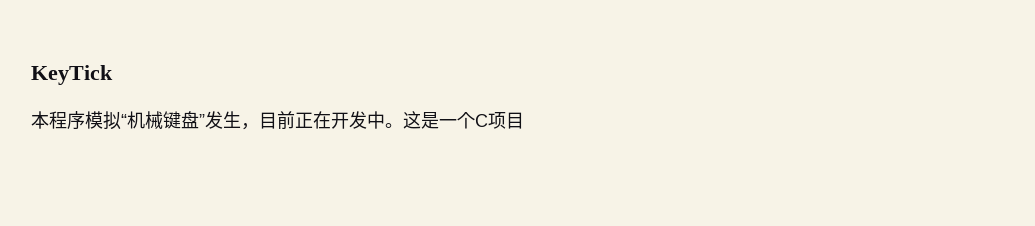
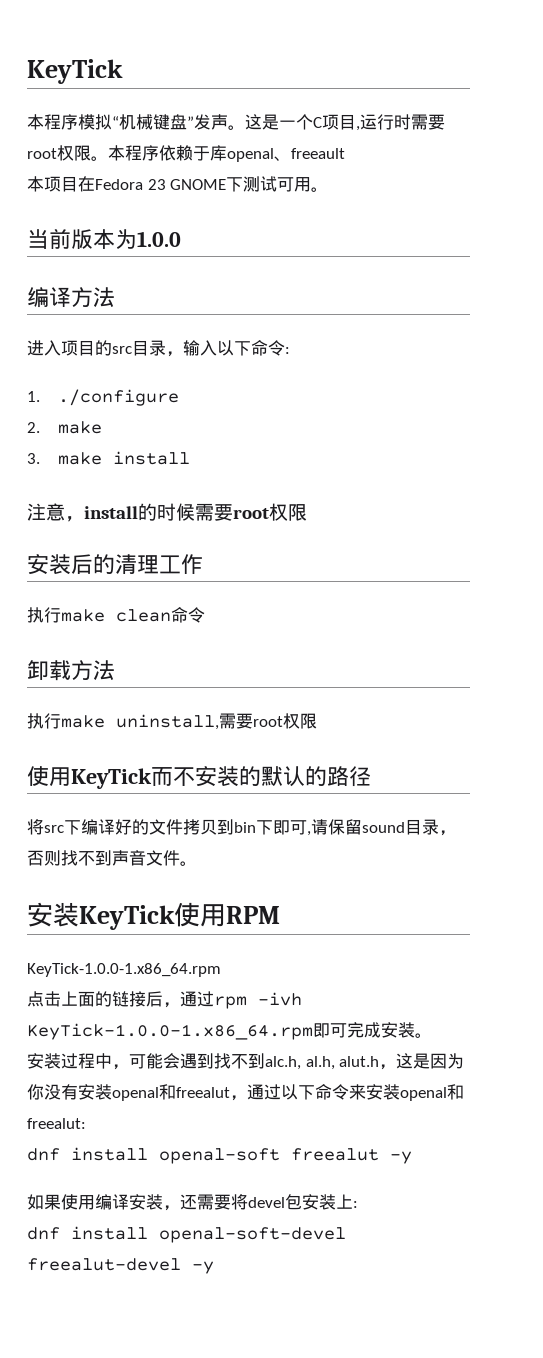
- 本程序模拟“机械键盘”发生，目前正在开发中。
+ 本程序模拟“机械键盘”发声。
- 这是一个C项目
+ 这是一个C项目,运行时需要root权限。本程序依赖于库openal、freeault
+ 本项目在Fedora 23 GNOME下测试可用。
+ 当前版本为1.0.0
+ 编译方法
+ 进入项目的src目录，输入以下命令:
+ 1. ./configure
+ 2. make
+ 3. make install
+ 注意，install的时候需要root权限
+ 安装后的清理工作
+ 执行make clean命令
+ 卸载方法
+ 执行make uninstall,需要root权限
+ 使用KeyTick而不安装的默认的路径
+ 将src下编译好的文件拷贝到bin下即可,请保留sound目录，否则找不到声音文件。
+ 安装KeyTick使用RPM
+ KeyTick-1.0.0-1.x86_64.rpm
+ 点击上面的链接后，通过rpm -ivh KeyTick-1.0.0-1.x86_64.rpm即可完成安装。
+ 安装过程中，可能会遇到找不到alc.h, al.h, alut.h，这是因为你没有安装openal和freealut，通过以下命令来安装openal和freealut:
+ dnf install openal-soft freealut -y
+ 如果使用编译安装，还需要将devel包安装上:
+ dnf install openal-soft-devel freealut-devel -y

